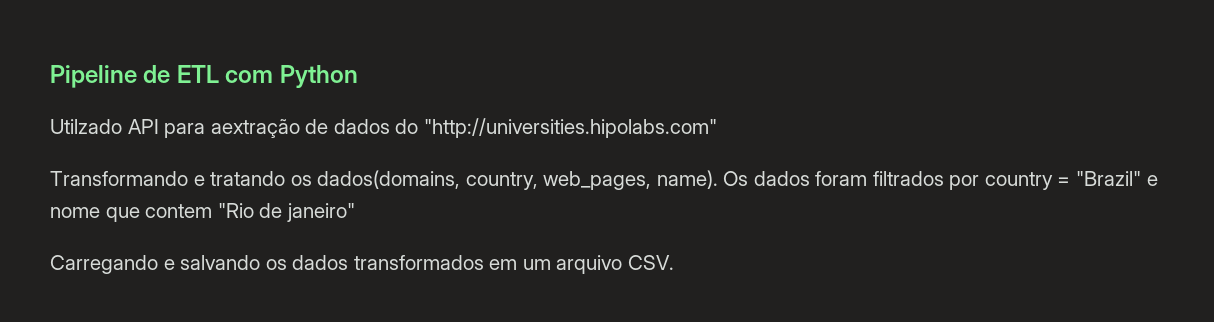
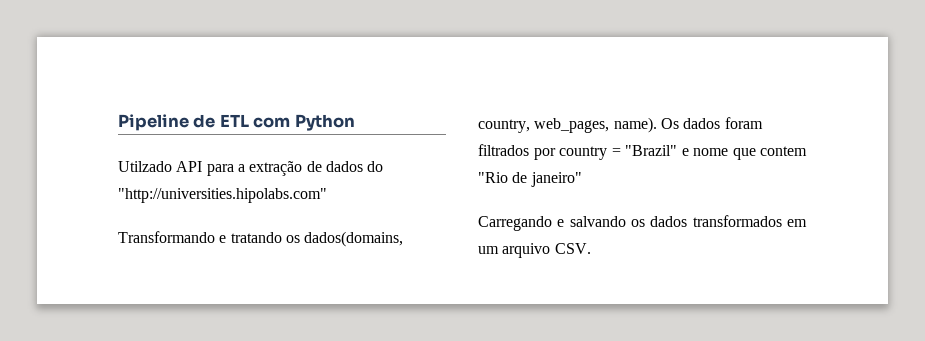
- Utilzado API para aextração de dados do "http://universities.hipolabs.com"
+ Utilzado API para a extração de dados do "http://universities.hipolabs.com"

